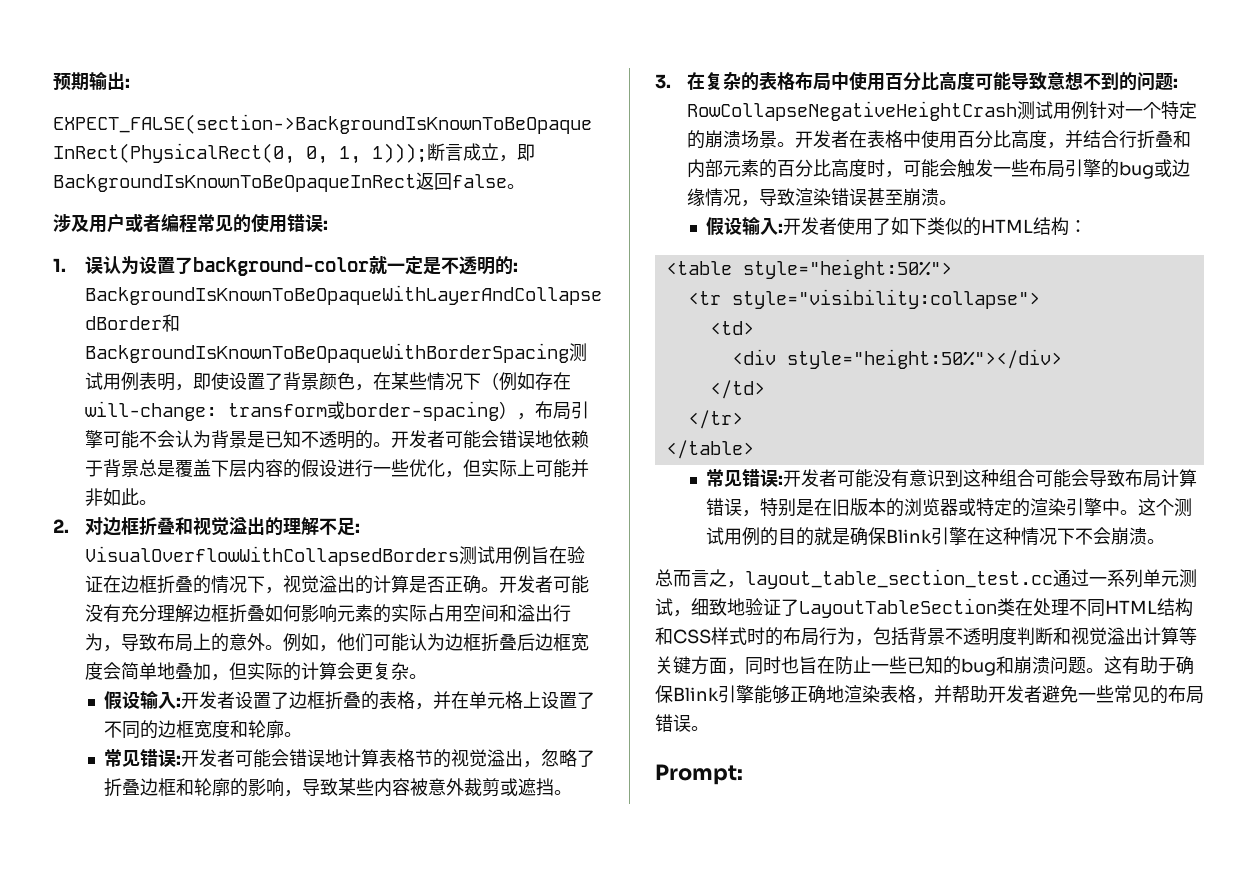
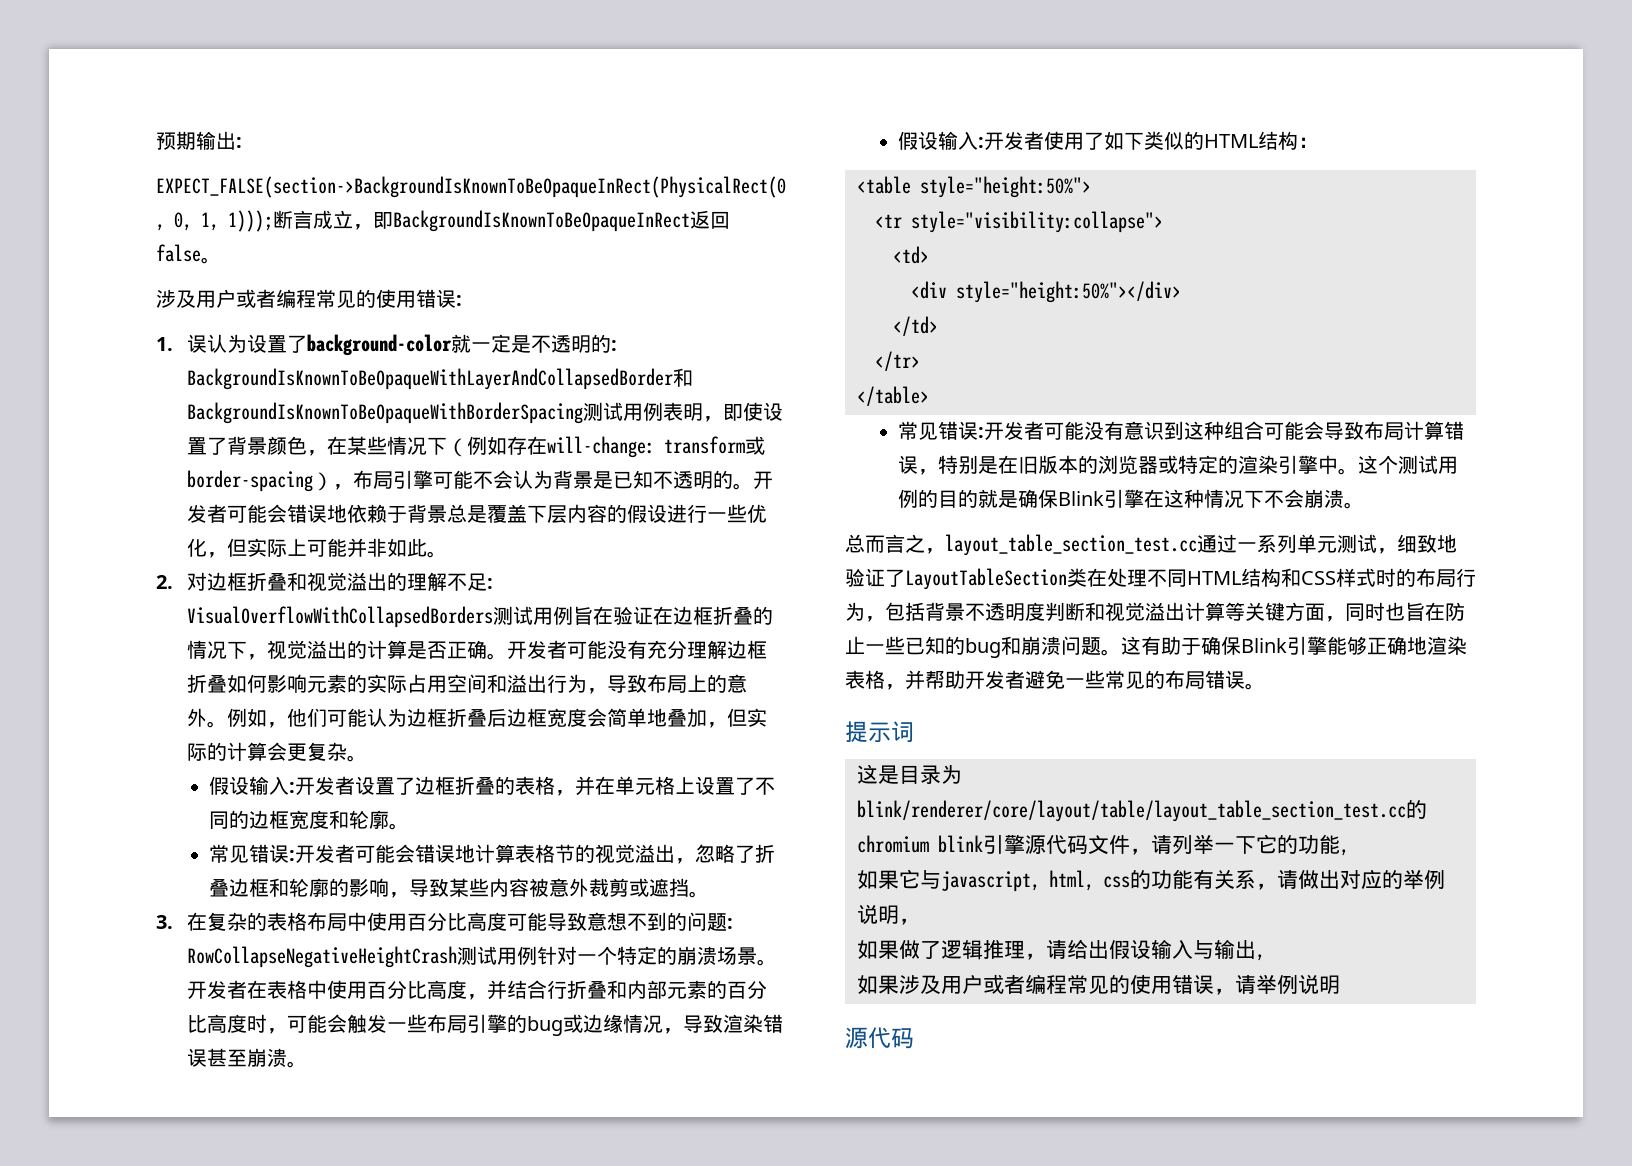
- Prompt:
+ 提示词
+ 这是目录为blink/renderer/core/layout/table/layout_table_section_test.cc的chromium blink引擎源代码文件，请列举一下它的功能,
+ 如果它与javascript, html, css的功能有关系，请做出对应的举例说明，
+ 如果做了逻辑推理，请给出假设输入与输出,
+ 如果涉及用户或者编程常见的使用错误，请举例说明
+ 源代码

